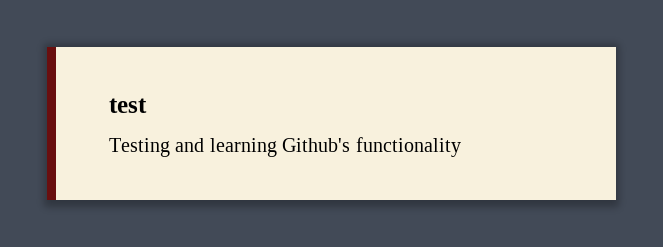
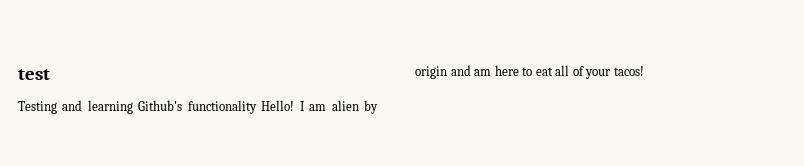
- Testing and learning Github's functionality
+ Testing and learning Github's functionality Hello! I am alien by origin and am here to eat all of your tacos!

